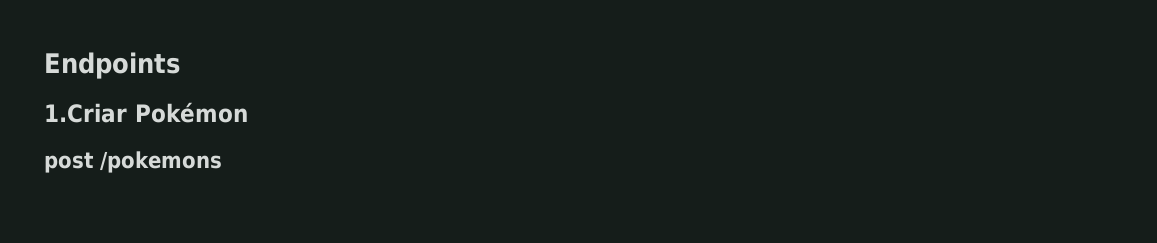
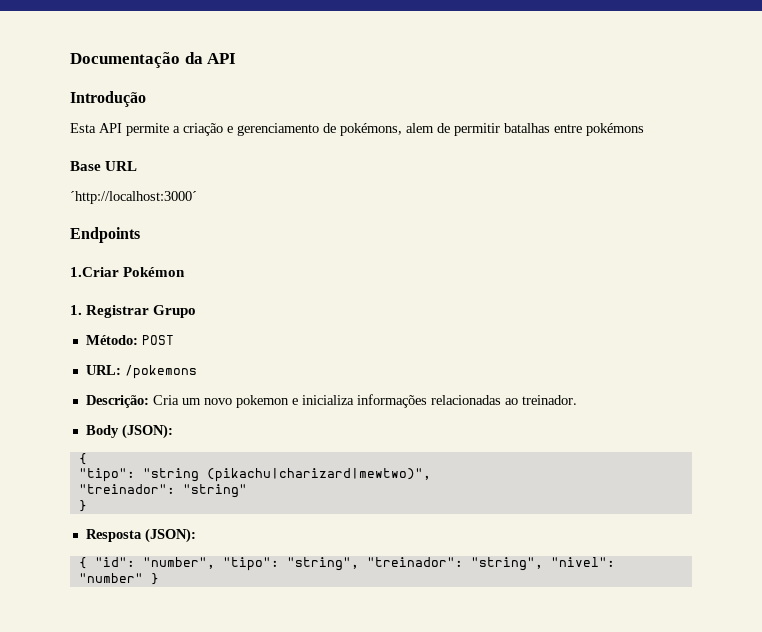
+ Documentação da API
+ Introdução
+ Esta API permite a criação e gerenciamento de pokémons, alem de permitir batalhas entre pokémons
+ Base URL
+ ´http://localhost:3000´
  Endpoints
  1.Criar Pokémon
- post /pokemons
+ 1. Registrar Grupo
+ Método: POST
+ URL: /pokemons
+ Descrição: Cria um novo pokemon e inicializa informações relacionadas ao treinador.
+ Body (JSON):
+ {
+ "tipo": "string (pikachu|charizard|mewtwo)",
+ "treinador": "string"
+ }
+ Resposta (JSON):
+ { "id": "number", "tipo": "string", "treinador": "string", "nivel": "number" }

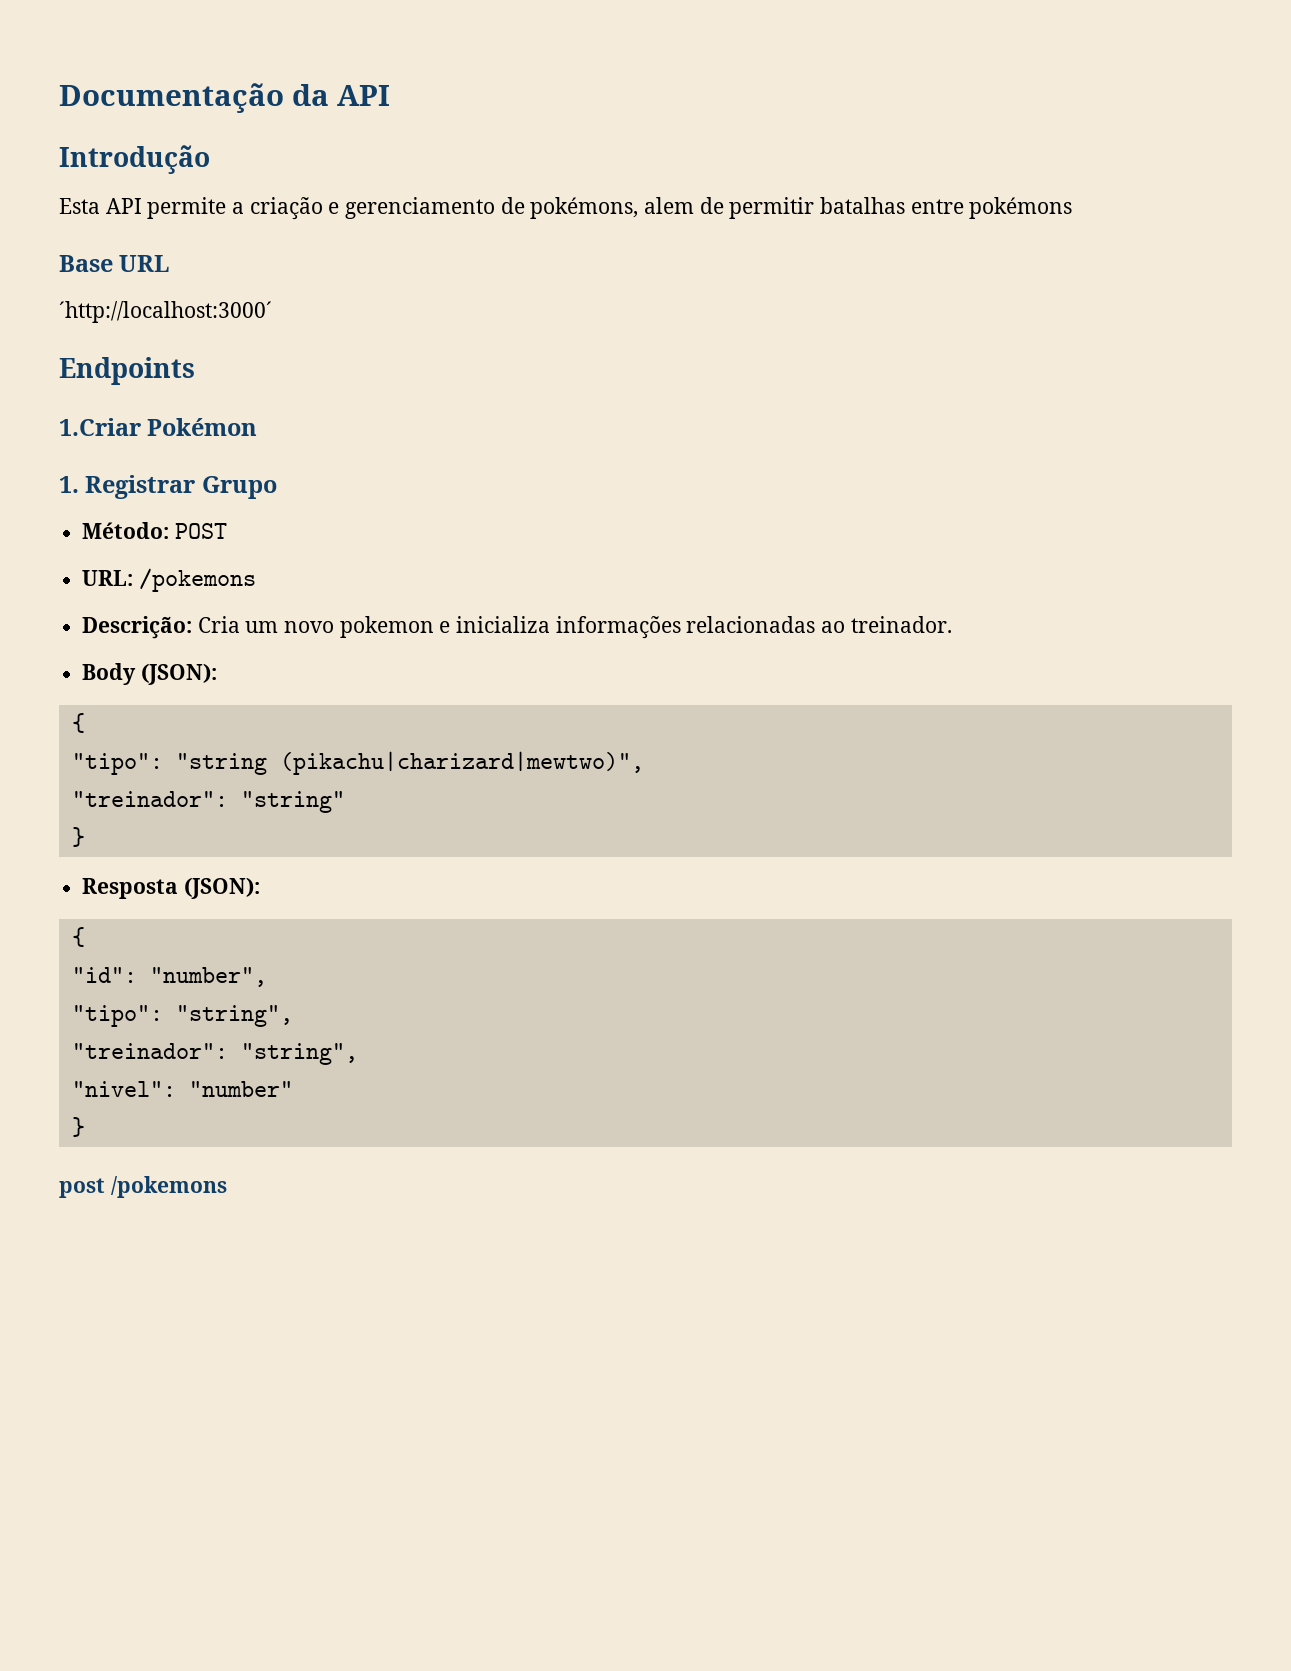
  Resposta (JSON):
- { "id": "number", "tipo": "string", "treinador": "string", "nivel": "number" }
+ {
+ "id": "number",
+ "tipo": "string",
+ "treinador": "string",
+ "nivel": "number"
+ }
+ post /pokemons

